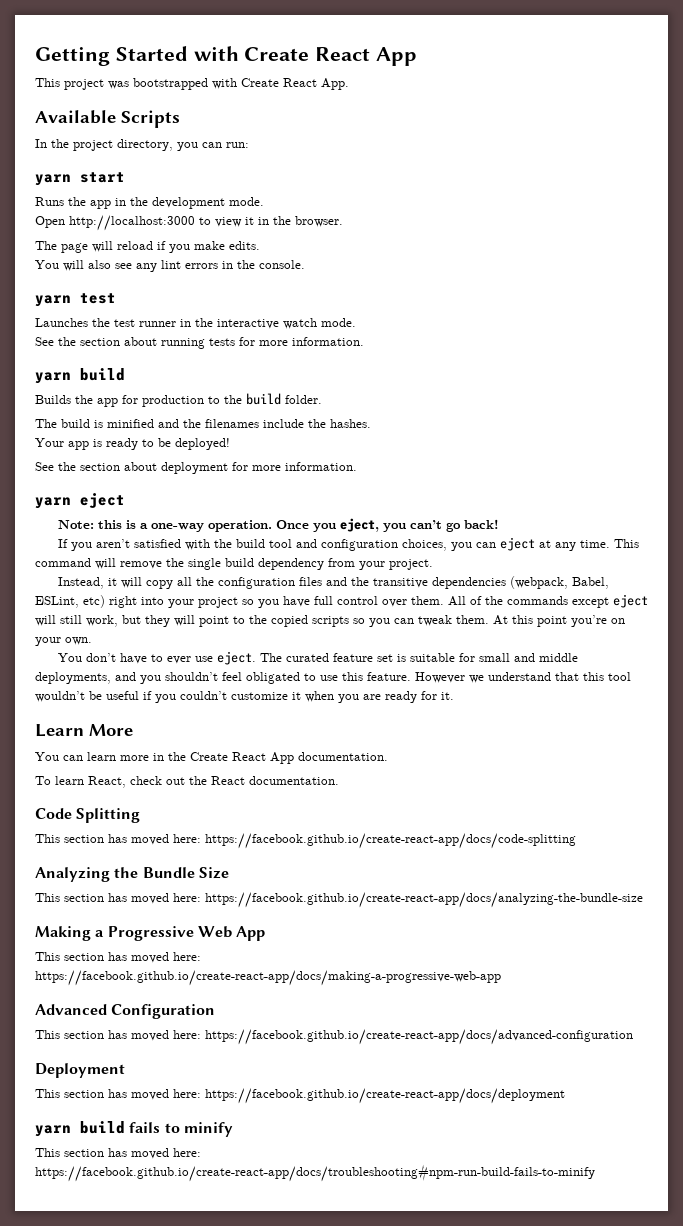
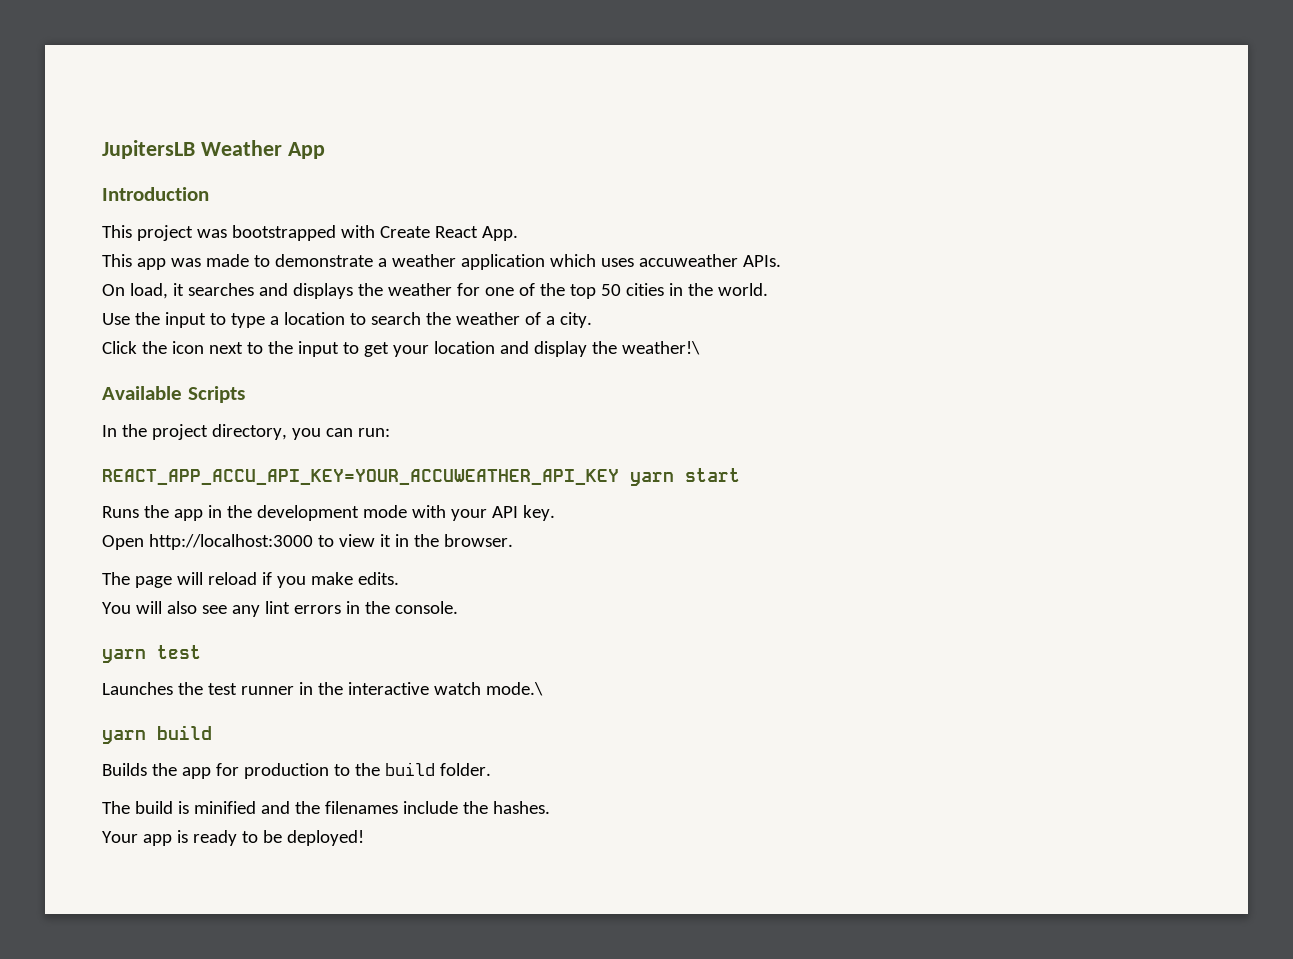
- Getting Started with Create React App
+ JupitersLB Weather App
+ Introduction
+ This app was made to demonstrate a weather application which uses accuweather APIs.
+ On load, it searches and displays the weather for one of the top 50 cities in the world.
+ Use the input to type a location to search the weather of a city.
+ Click the icon next to the input to get your location and display the weather!\
- yarn start
+ REACT_APP_ACCU_API_KEY=YOUR_ACCUWEATHER_API_KEY yarn start
- Runs the app in the development mode.
+ Runs the app in the development mode with your API key.
- Launches the test runner in the interactive watch mode.
- See the section about running tests for more information.
+ Launches the test runner in the interactive watch mode.\
- See the section about deployment for more information.
- yarn eject
- Note: this is a one-way operation. Once you eject, you can’t go back!
- If you aren’t satisfied with the build tool and configuration choices, you can eject at any time. This command will remove the single build dependency from your project.
- Instead, it will copy all the configuration files and the transitive dependencies (webpack, Babel, ESLint, etc) right into your project so you have full control over them. All of the commands except eject will still work, but they will point to the copied scripts so you can tweak them. At this point you’re on your own.
- You don’t have to ever use eject. The curated feature set is suitable for small and middle deployments, and you shouldn’t feel obligated to use this feature. However we understand that this tool wouldn’t be useful if you couldn’t customize it when you are ready for it.
- Learn More
- You can learn more in the Create React App documentation.
- To learn React, check out the React documentation.
- Code Splitting
- This section has moved here: https://facebook.github.io/create-react-app/docs/code-splitting
- Analyzing the Bundle Size
- This section has moved here: https://facebook.github.io/create-react-app/docs/analyzing-the-bundle-size
- Making a Progressive Web App
- This section has moved here: https://facebook.github.io/create-react-app/docs/making-a-progressive-web-app
- Advanced Configuration
- This section has moved here: https://facebook.github.io/create-react-app/docs/advanced-configuration
- Deployment
- This section has moved here: https://facebook.github.io/create-react-app/docs/deployment
- yarn build fails to minify
- This section has moved here: https://facebook.github.io/create-react-app/docs/troubleshooting#npm-run-build-fails-to-minify

